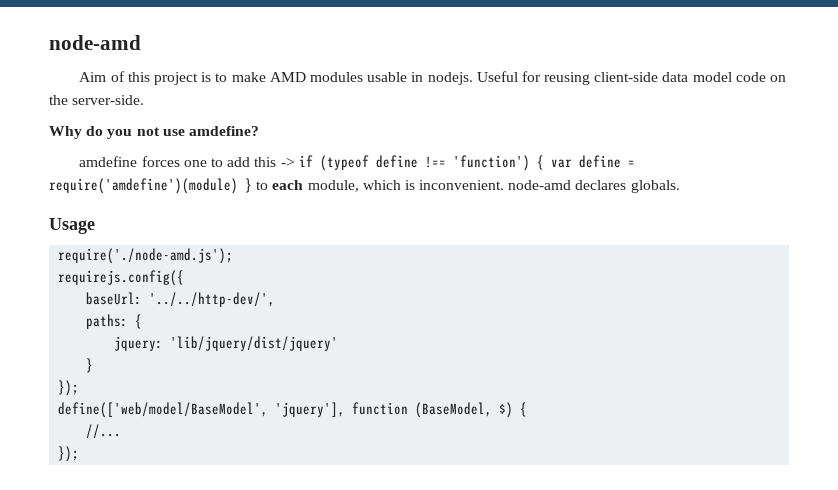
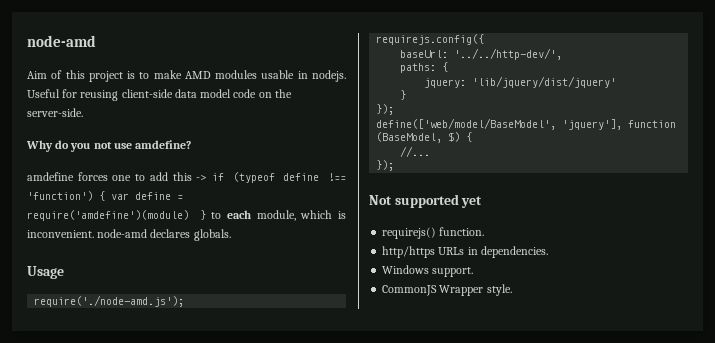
+ Not supported yet
+ requirejs() function.
+ http/https URLs in dependencies.
+ Windows support.
+ CommonJS Wrapper style.

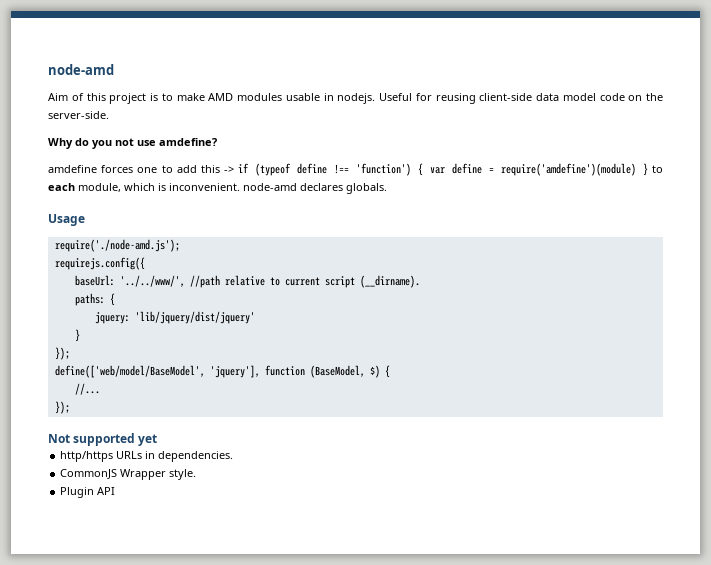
- baseUrl: '../../http-dev/',
+ baseUrl: '../../www/', //path relative to current script (__dirname).
- requirejs() function.
- Windows support.
+ Plugin API

